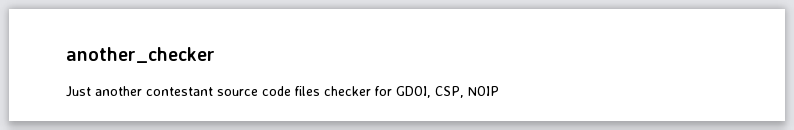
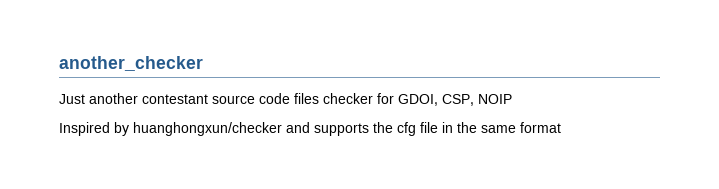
+ Inspired by huanghongxun/checker and supports the cfg file in the same format

